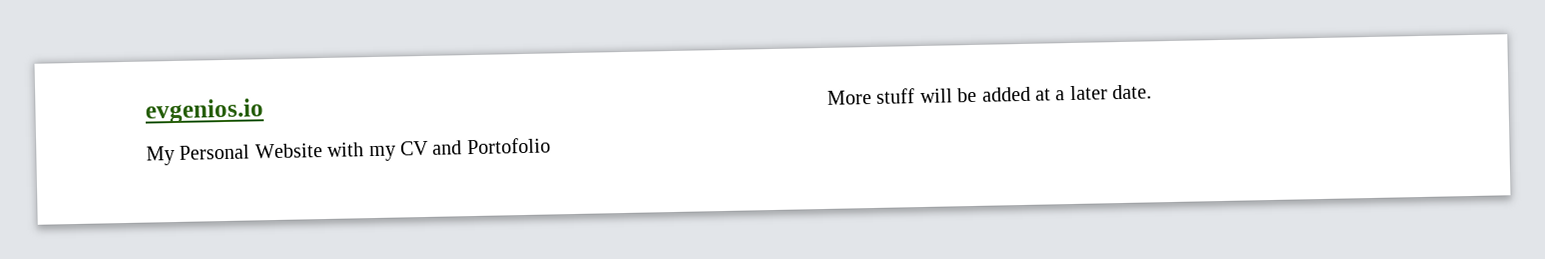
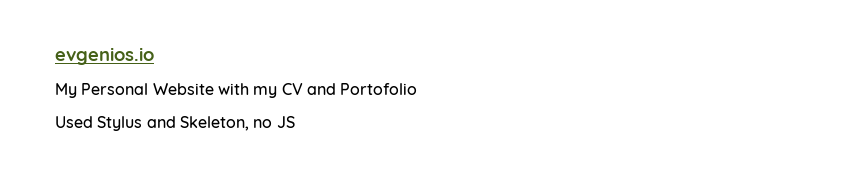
- More stuff will be added at a later date.
+ Used Stylus and Skeleton, no JS

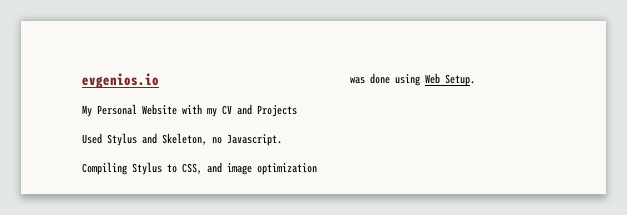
- My Personal Website with my CV and Portofolio
+ My Personal Website with my CV and Projects
- Used Stylus and Skeleton, no JS
+ Used Stylus and Skeleton, no Javascript.
+ Compiling Stylus to CSS, and image optimization was done using Web Setup.

